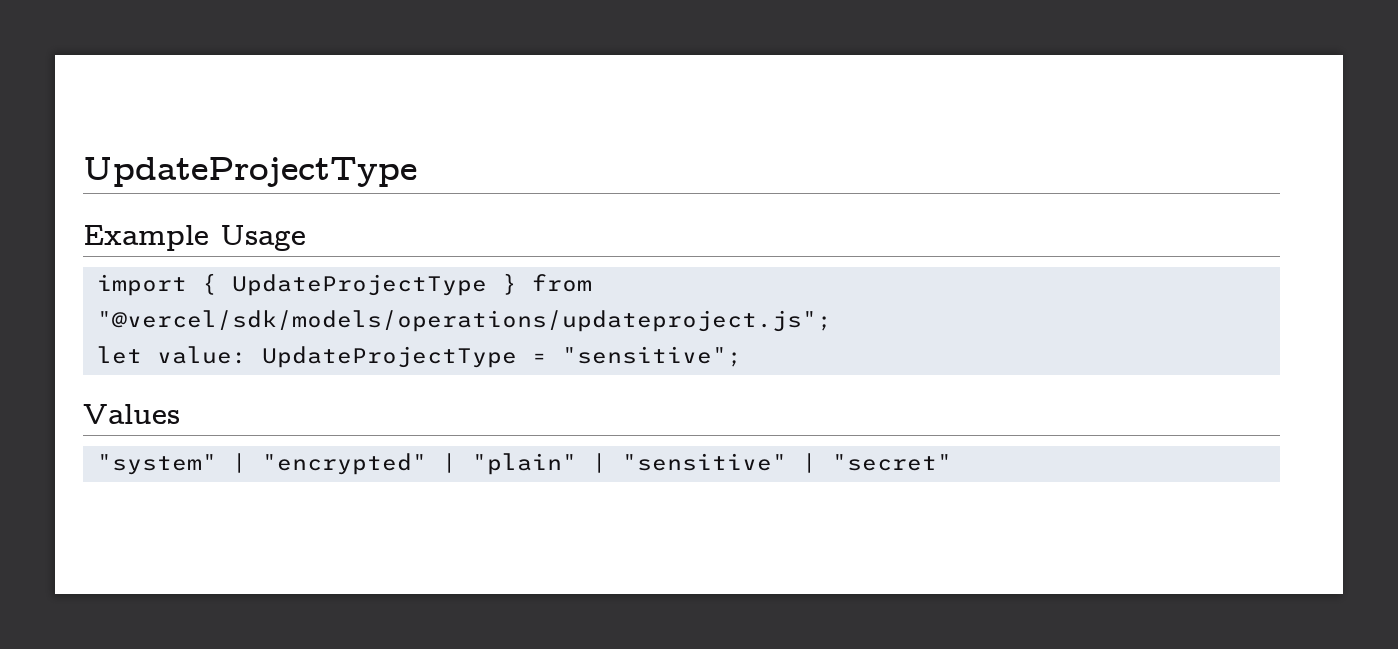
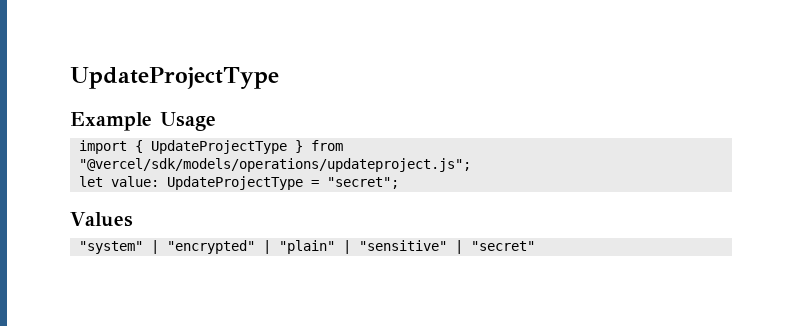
- let value: UpdateProjectType = "sensitive";
+ let value: UpdateProjectType = "secret";

